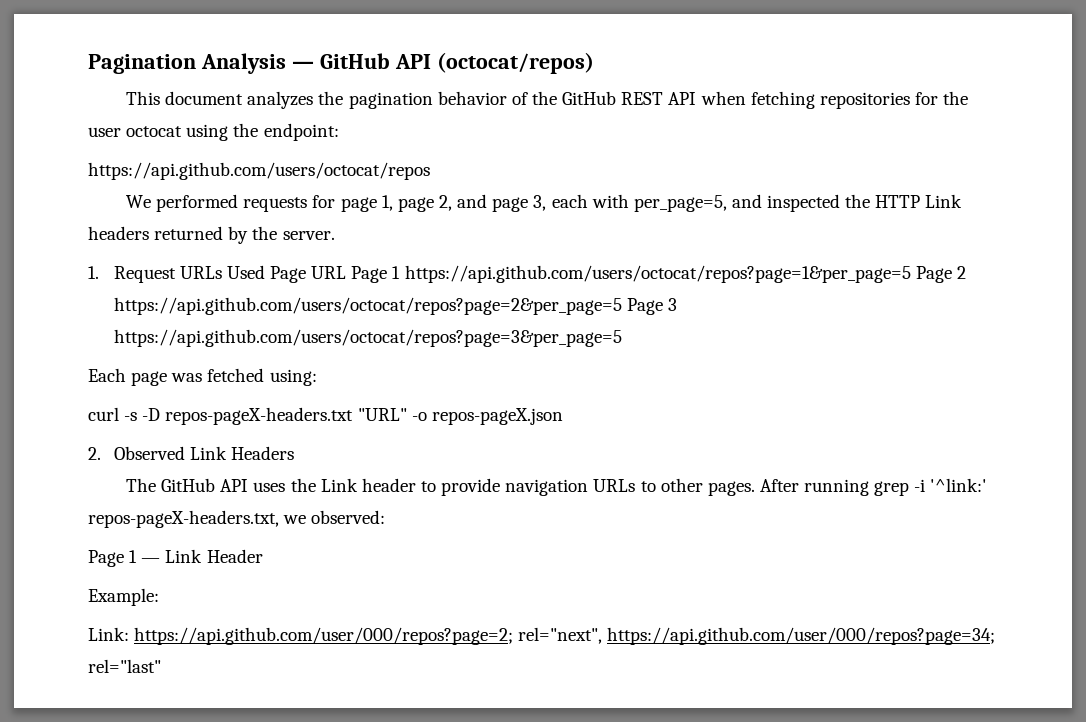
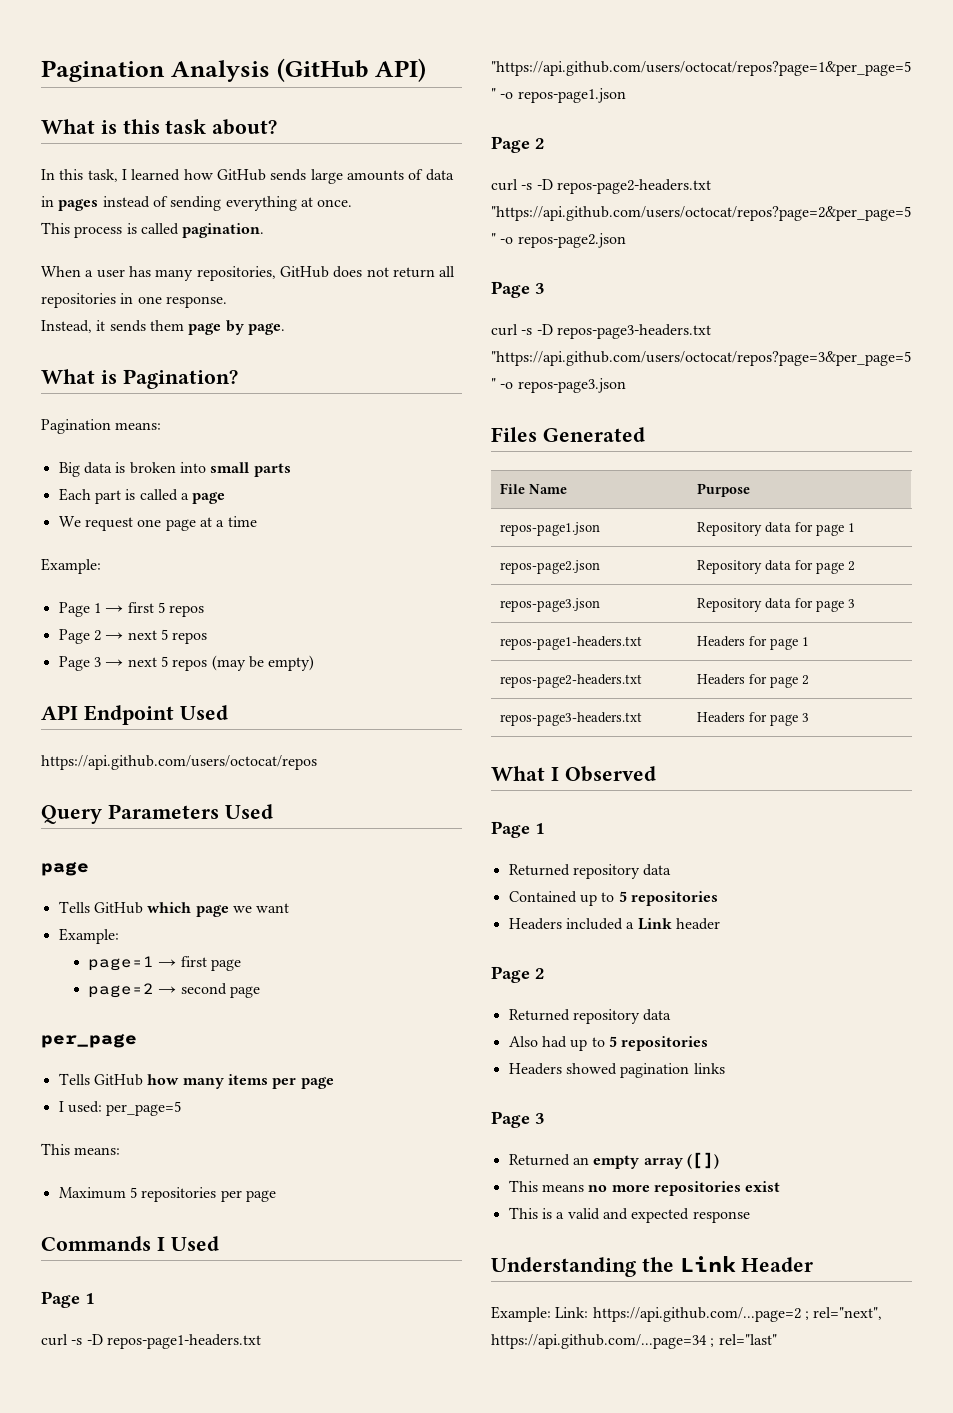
- Pagination Analysis — GitHub API (octocat/repos)
- This document analyzes the pagination behavior of the GitHub REST API when fetching repositories for the user octocat using the endpoint:
+ Pagination Analysis (GitHub API)
+ What is this task about?
+ In this task, I learned how GitHub sends large amounts of data in pages instead of sending everything at once.
+ This process is called pagination.
+ When a user has many repositories, GitHub does not return all repositories in one response.
+ Instead, it sends them page by page.
+ What is Pagination?
+ Pagination means:
+ Big data is broken into small parts
+ Each part is called a page
+ We request one page at a time
+ Example:
+ Page 1 → first 5 repos
+ Page 2 → next 5 repos
+ Page 3 → next 5 repos (may be empty)
+ API Endpoint Used
  https://api.github.com/users/octocat/repos
- We performed requests for page 1, page 2, and page 3, each with per_page=5, and inspected the HTTP Link headers returned by the server.
- 1. Request URLs Used Page URL Page 1 https://api.github.com/users/octocat/repos?page=1&per_page=5 Page 2 https://api.github.com/users/octocat/repos?page=2&per_page=5 Page 3 https://api.github.com/users/octocat/repos?page=3&per_page=5
- Each page was fetched using:
- curl -s -D repos-pageX-headers.txt "URL" -o repos-pageX.json
- 2. Observed Link Headers
- The GitHub API uses the Link header to provide navigation URLs to other pages. After running grep -i '^link:' repos-pageX-headers.txt, we observed:
- Page 1 — Link Header
+ Query Parameters Used
+ page
+ Tells GitHub which page we want
  Example:
- Link: https://api.github.com/user/000/repos?page=2; rel="next", https://api.github.com/user/000/repos?page=34; rel="last"
+ page=1 → first page
+ page=2 → second page
+ per_page
+ Tells GitHub how many items per page
+ I used: per_page=5
+ This means:
+ Maximum 5 repositories per page
+ Commands I Used
+ Page 1
+ curl -s -D repos-page1-headers.txt "https://api.github.com/users/octocat/repos?page=1&per_page=5 " -o repos-page1.json
+ Page 2
+ curl -s -D repos-page2-headers.txt "https://api.github.com/users/octocat/repos?page=2&per_page=5 " -o repos-page2.json
+ Page 3
+ curl -s -D repos-page3-headers.txt "https://api.github.com/users/octocat/repos?page=3&per_page=5 " -o repos-page3.json
+ Files Generated
+ File Name | Purpose
+ repos-page1.json | Repository data for page 1
+ repos-page2.json | Repository data for page 2
+ repos-page3.json | Repository data for page 3
+ repos-page1-headers.txt | Headers for page 1
+ repos-page2-headers.txt | Headers for page 2
+ repos-page3-headers.txt | Headers for page 3
+ What I Observed
+ Page 1
+ Returned repository data
+ Contained up to 5 repositories
+ Headers included a Link header
+ Page 2
+ Returned repository data
+ Also had up to 5 repositories
+ Headers showed pagination links
+ Page 3
+ Returned an empty array ([])
+ This means no more repositories exist
+ This is a valid and expected response
+ Understanding the Link Header
+ Example: Link: https://api.github.com/...page=2 ; rel="next", https://api.github.com/...page=34 ; rel="last"

